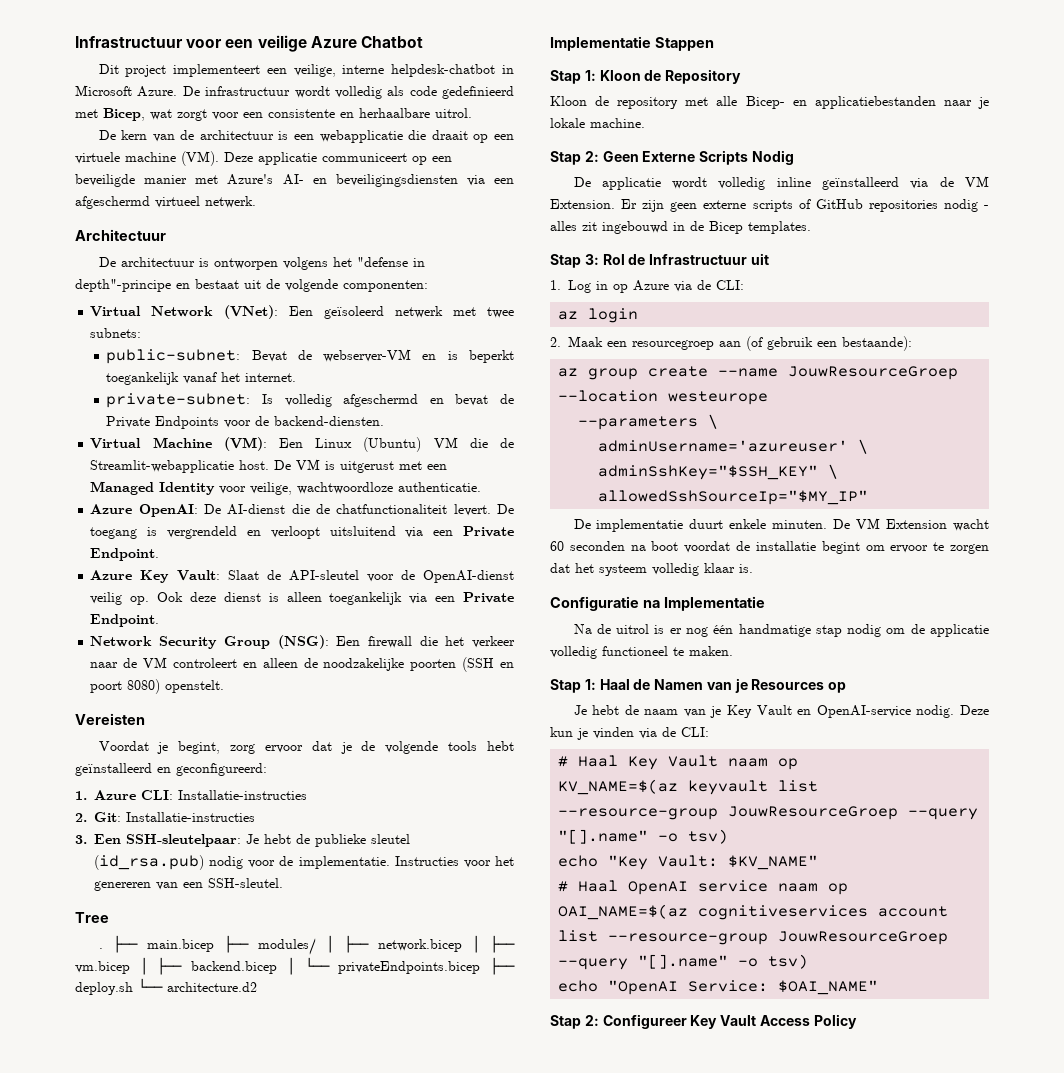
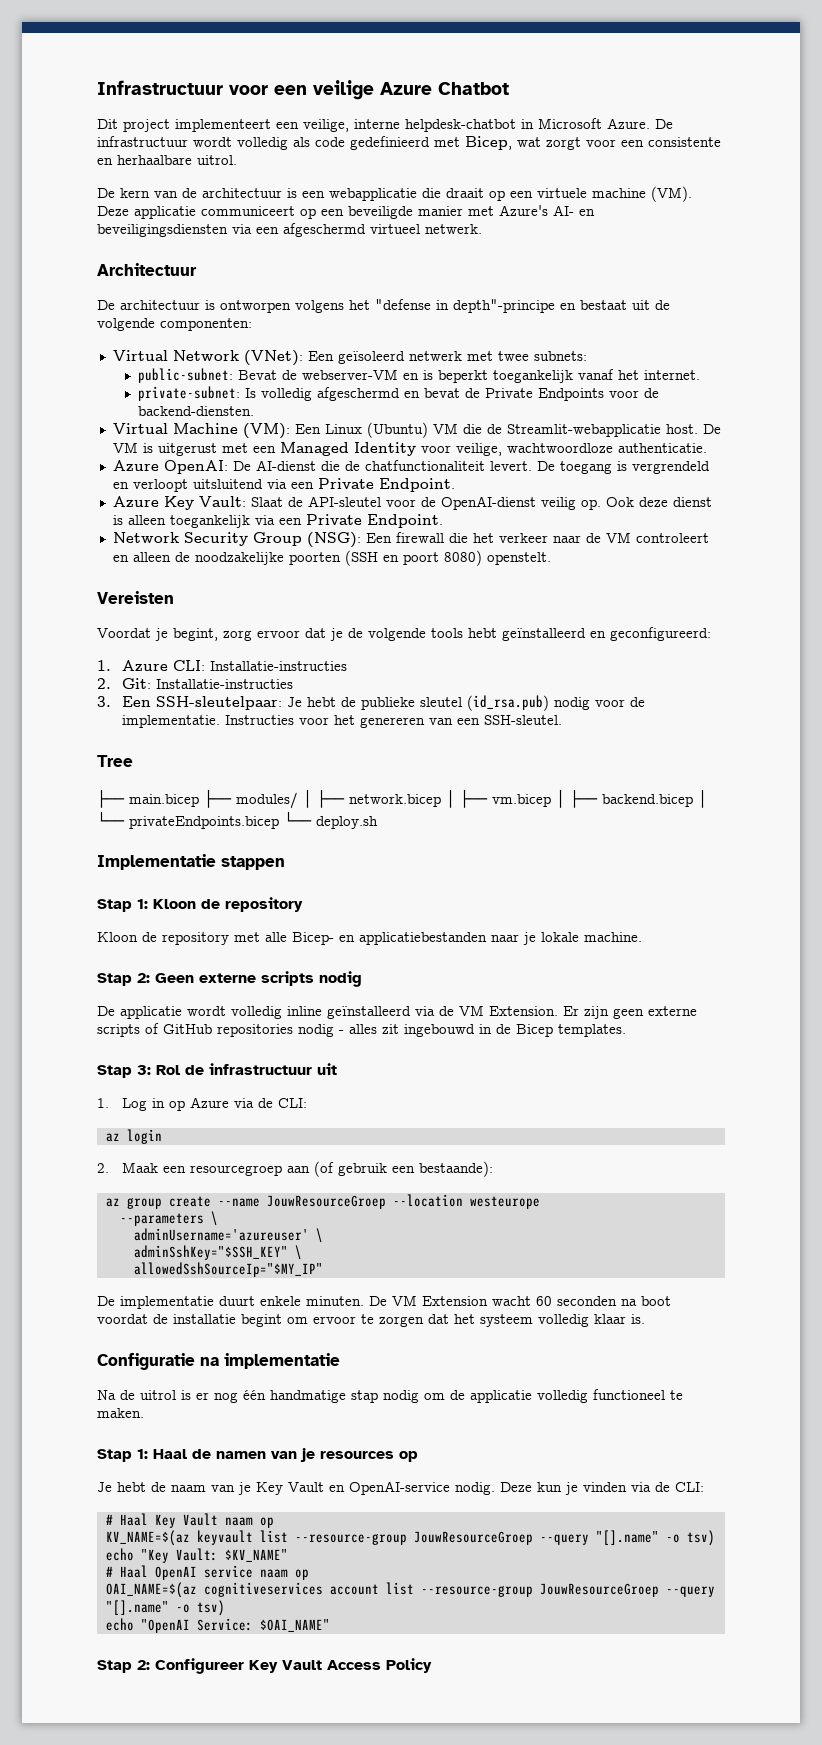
- . ├── main.bicep ├── modules/ │ ├── network.bicep │ ├── vm.bicep │ ├── backend.bicep │ └── privateEndpoints.bicep ├── deploy.sh └── architecture.d2
- Implementatie Stappen
+ ├── main.bicep ├── modules/ │ ├── network.bicep │ ├── vm.bicep │ ├── backend.bicep │ └── privateEndpoints.bicep └── deploy.sh
+ Implementatie stappen
- Stap 1: Kloon de Repository
+ Stap 1: Kloon de repository
- Stap 2: Geen Externe Scripts Nodig
+ Stap 2: Geen externe scripts nodig
- Stap 3: Rol de Infrastructuur uit
+ Stap 3: Rol de infrastructuur uit
- Configuratie na Implementatie
+ Configuratie na implementatie
- Stap 1: Haal de Namen van je Resources op
+ Stap 1: Haal de namen van je resources op

